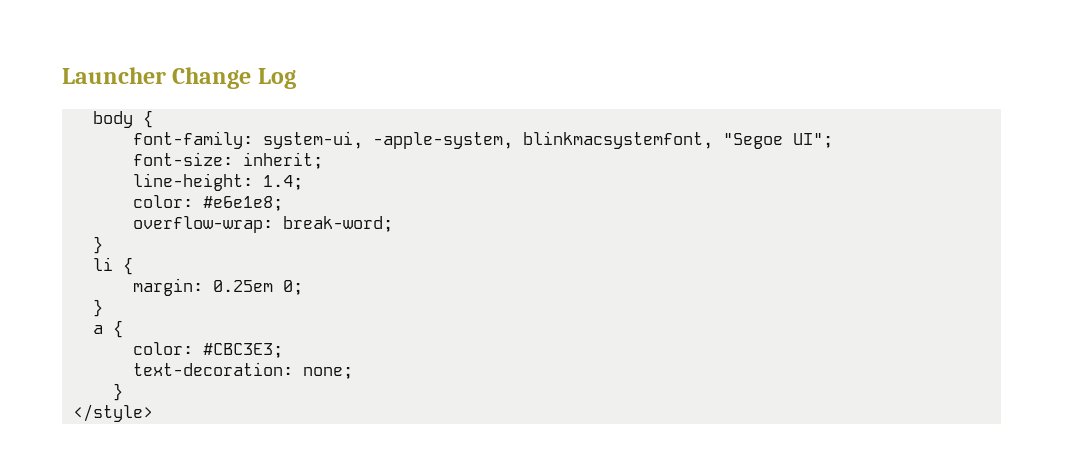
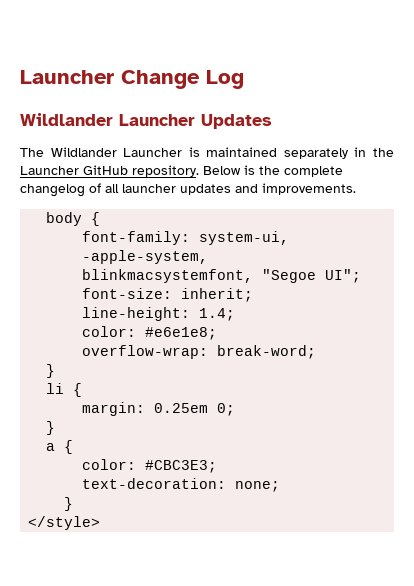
+ Wildlander Launcher Updates
+ The Wildlander Launcher is maintained separately in the Launcher GitHub repository. Below is the complete changelog of all launcher updates and improvements.

